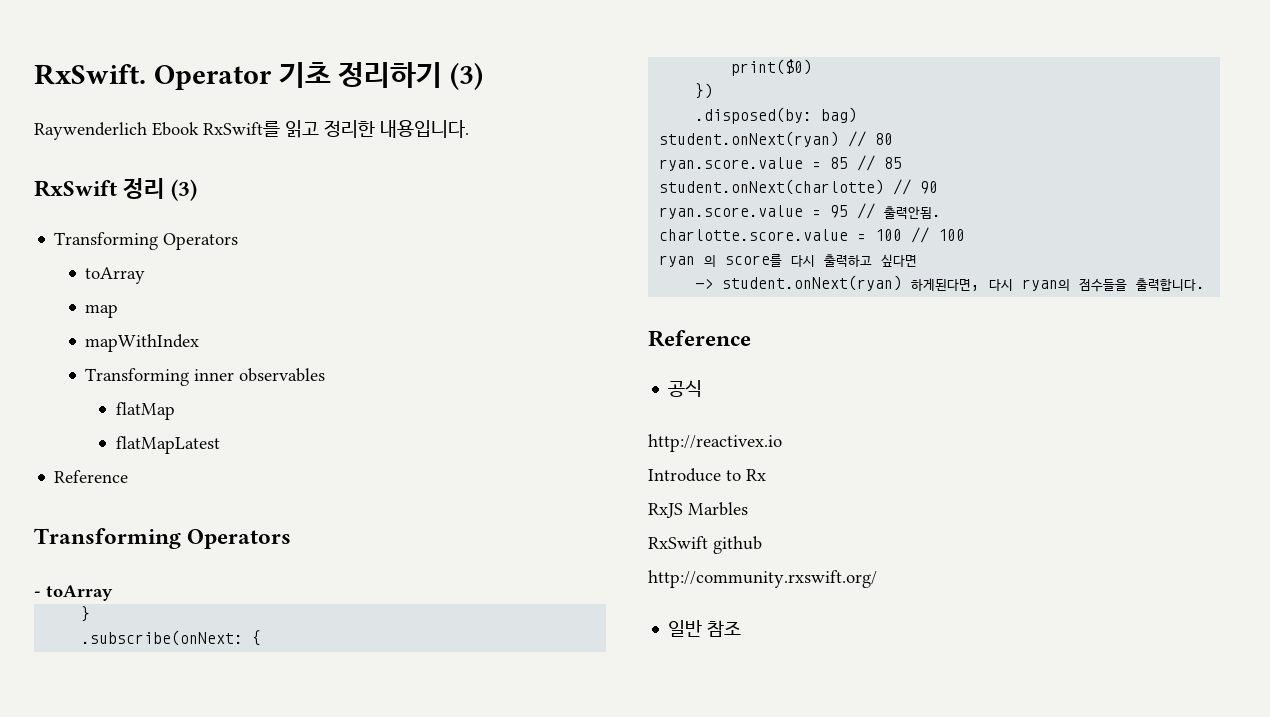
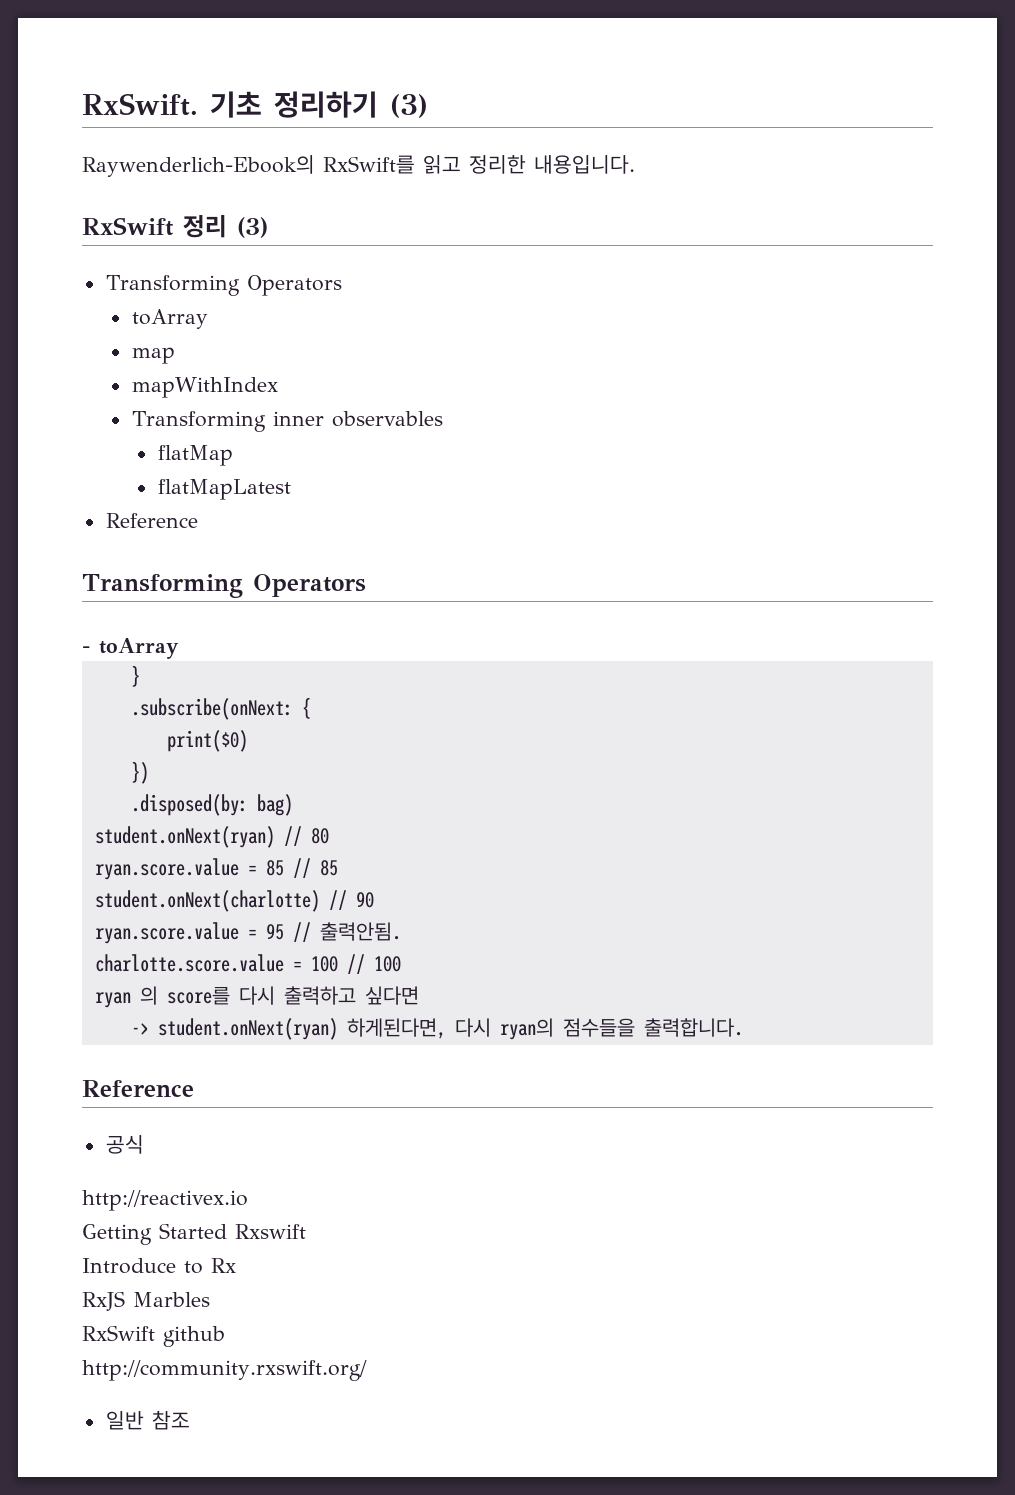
- Operator 기초 정리하기 (3)
+ 기초 정리하기 (3)
- Raywenderlich Ebook RxSwift를 읽고 정리한 내용입니다.
+ Raywenderlich-Ebook의 RxSwift를 읽고 정리한 내용입니다.
+ Getting Started Rxswift

